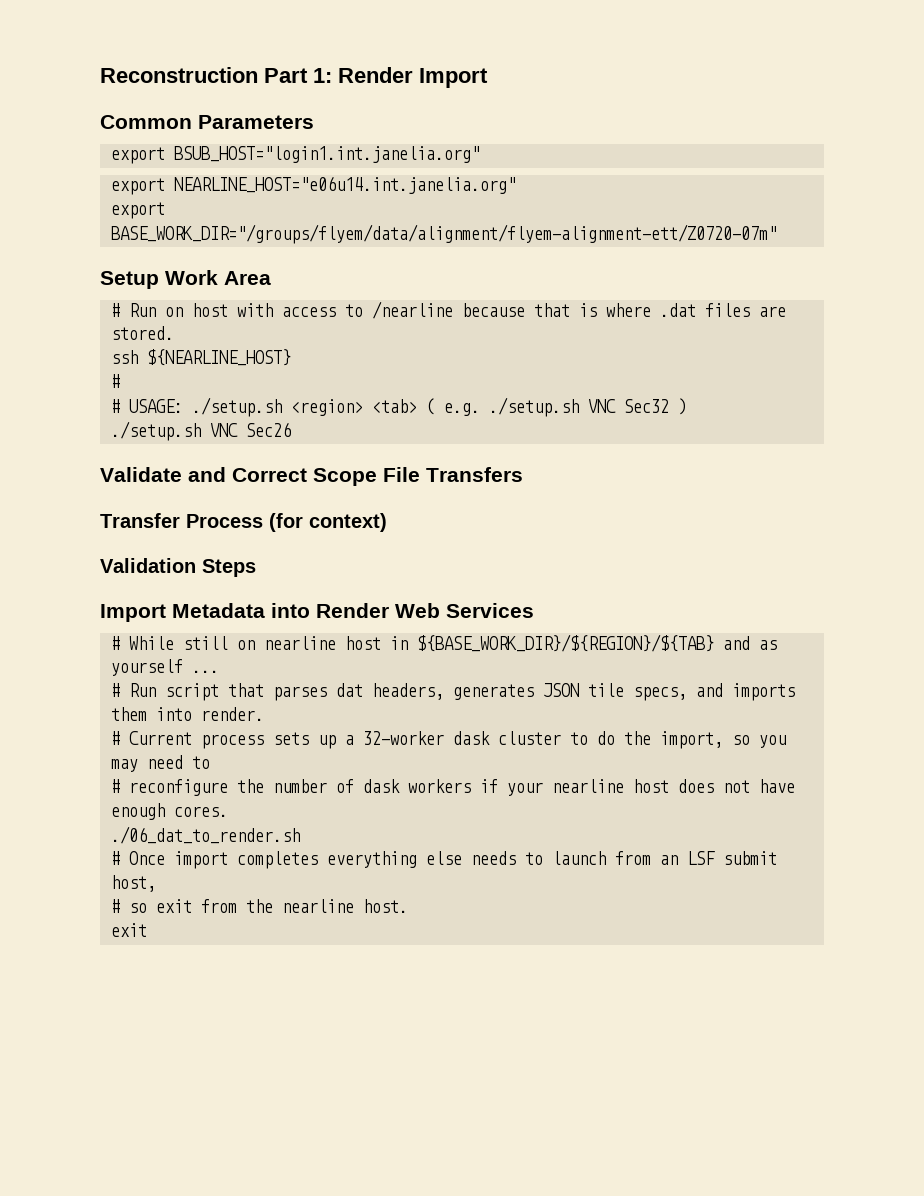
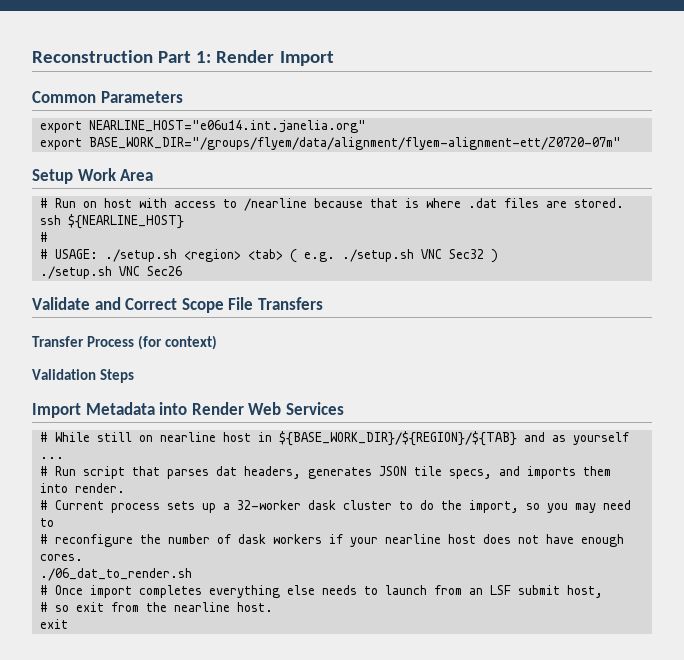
- export BSUB_HOST="login1.int.janelia.org"

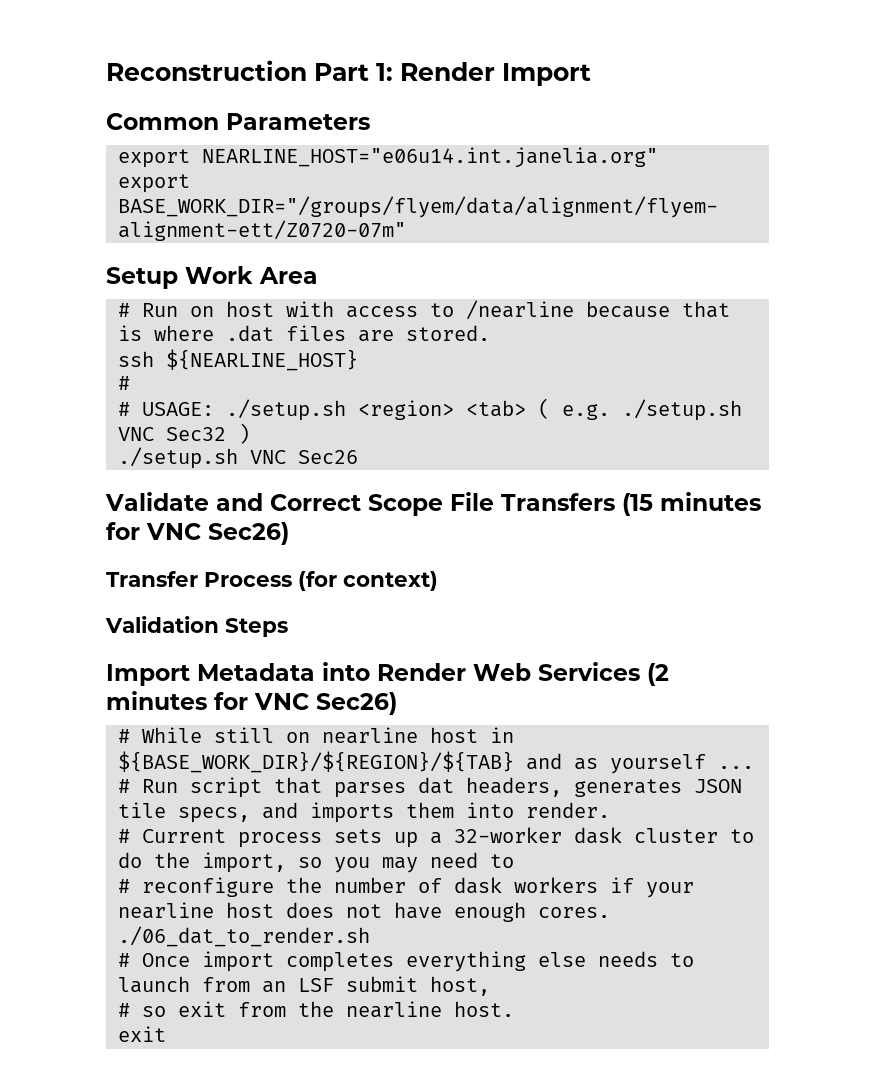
- Validate and Correct Scope File Transfers
+ Validate and Correct Scope File Transfers (15 minutes for VNC Sec26)
- Import Metadata into Render Web Services
+ Import Metadata into Render Web Services (2 minutes for VNC Sec26)

